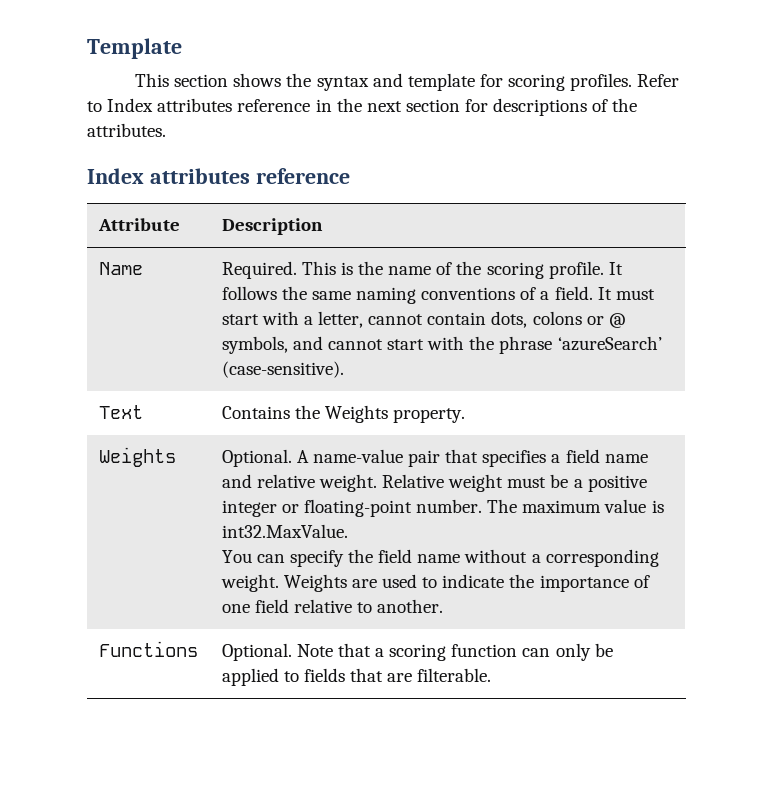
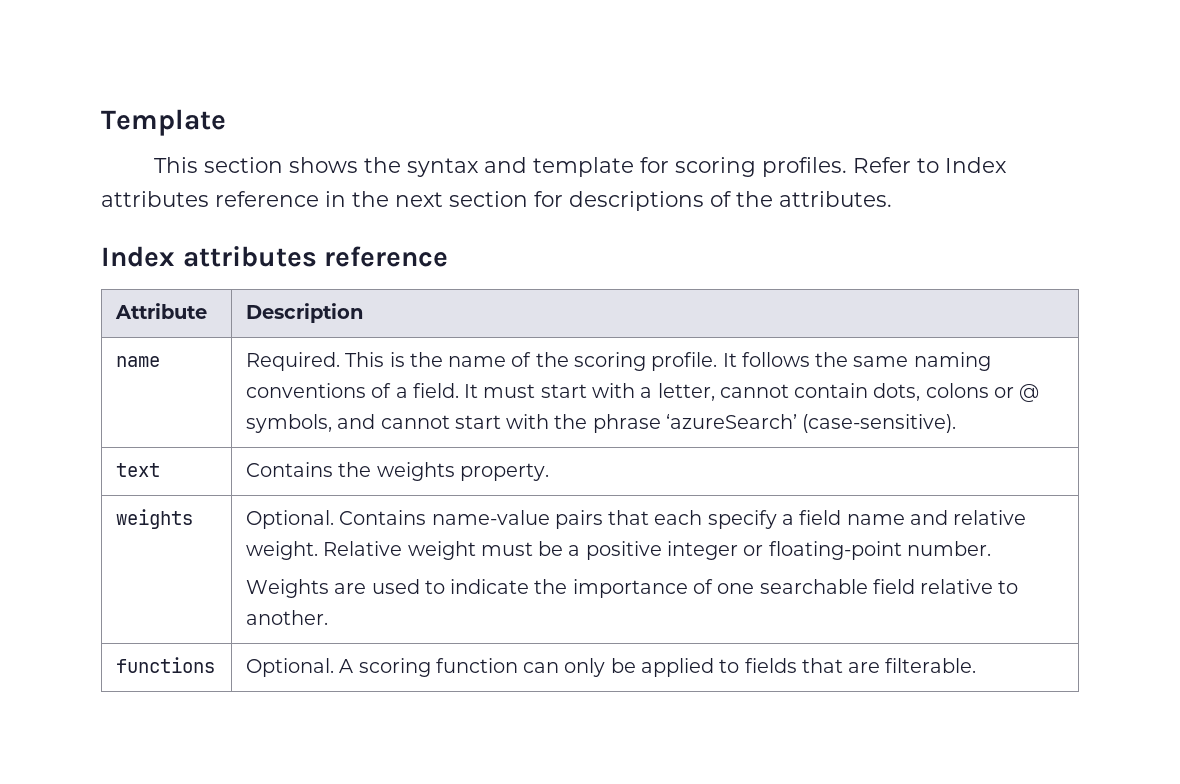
- Name | Required. This is the name of the scoring profile. It follows the same naming conventions of a field. It must start with a letter, cannot contain dots, colons or @ symbols, and cannot start with the phrase ‘azureSearch’ (case-sensitive).
+ name | Required. This is the name of the scoring profile. It follows the same naming conventions of a field. It must start with a letter, cannot contain dots, colons or @ symbols, and cannot start with the phrase ‘azureSearch’ (case-sensitive).
- Text | Contains the Weights property.
+ text | Contains the weights property.
- Weights | Optional. A name-value pair that specifies a field name and relative weight.
+ weights | Optional. Contains name-value pairs that each specify a field name and relative weight.
- Relative weight must be a positive integer or floating-point number. The maximum value is int32.MaxValue.
- You can specify the field name without a corresponding weight. Weights are used to indicate the importance of one field relative to another.
+ Relative weight must be a positive integer or floating-point number.
+ Weights are used to indicate the importance of one searchable field relative to another.
- Functions | Optional. Note that a scoring function can only be applied to fields that are filterable.
+ functions | Optional. A scoring function can only be applied to fields that are filterable.

